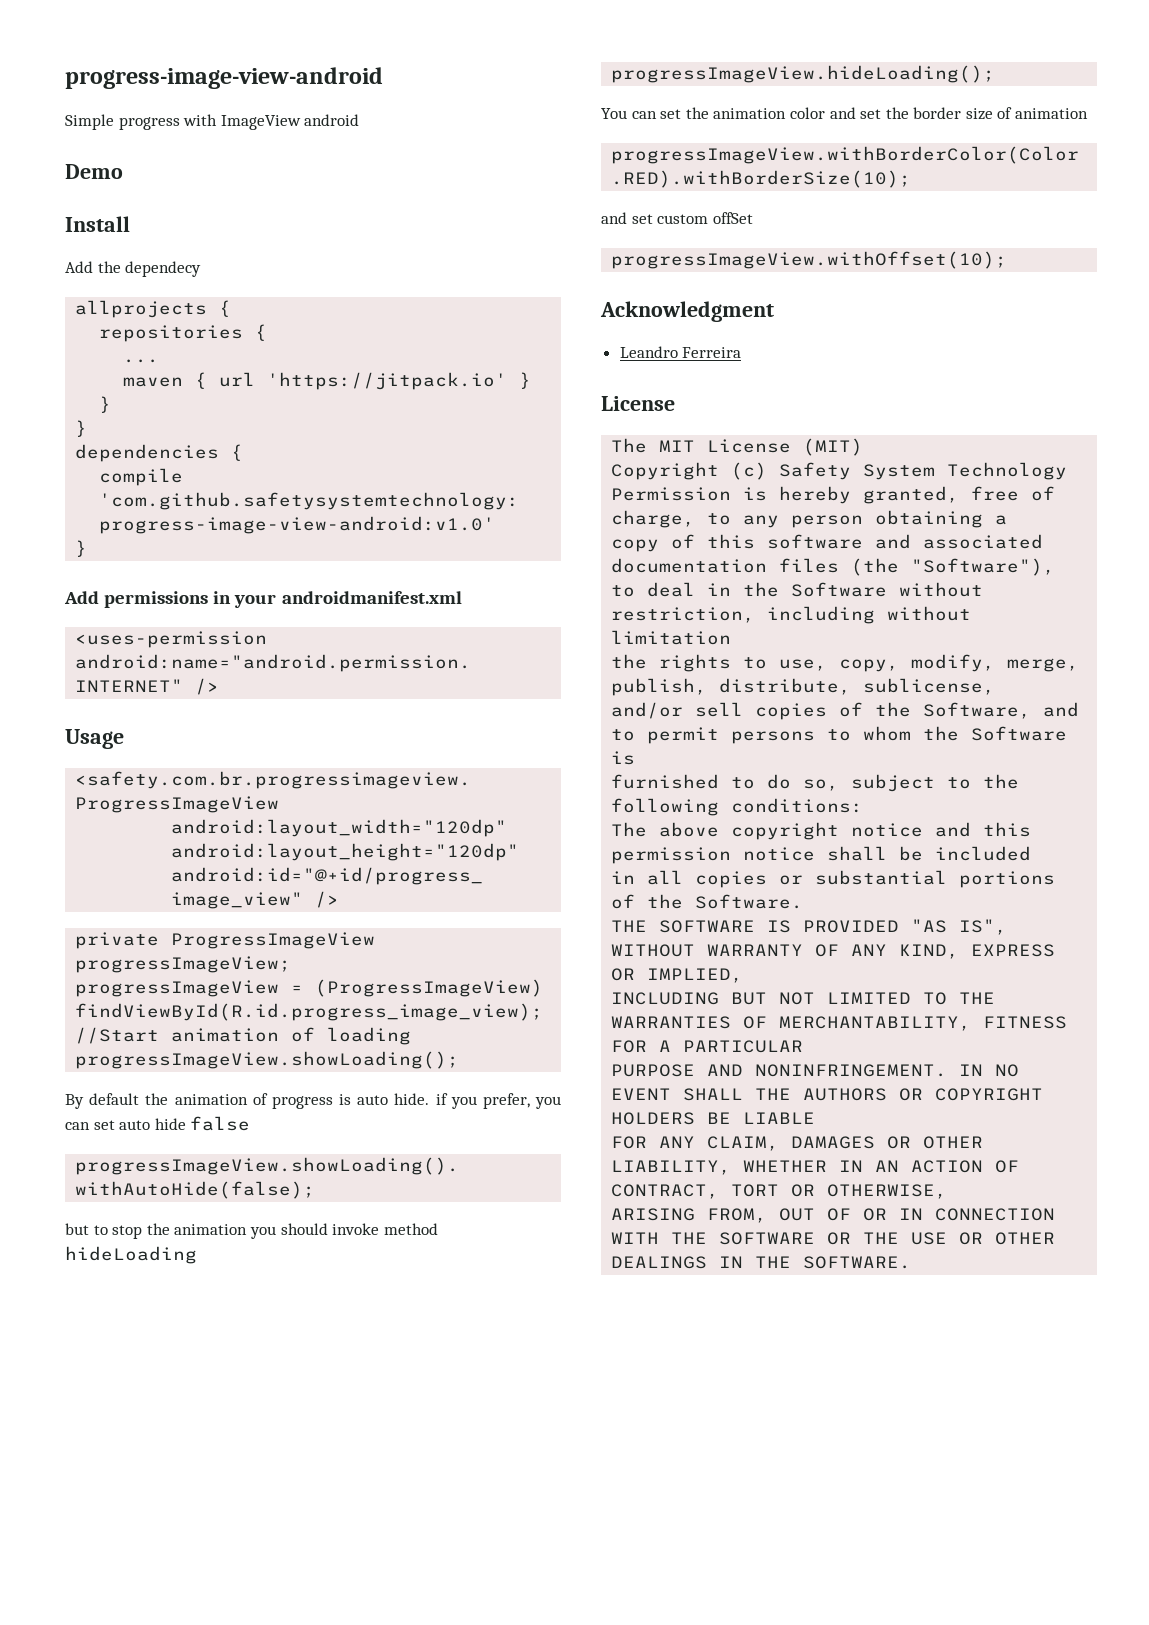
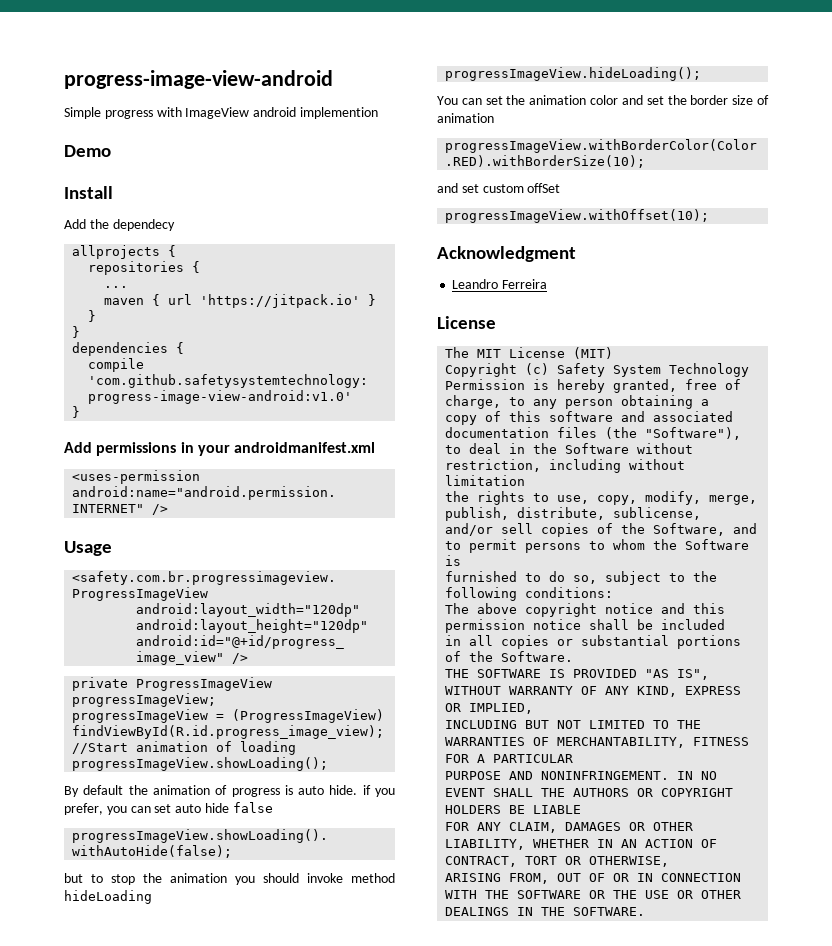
- Simple progress with ImageView android
+ Simple progress with ImageView android implemention

